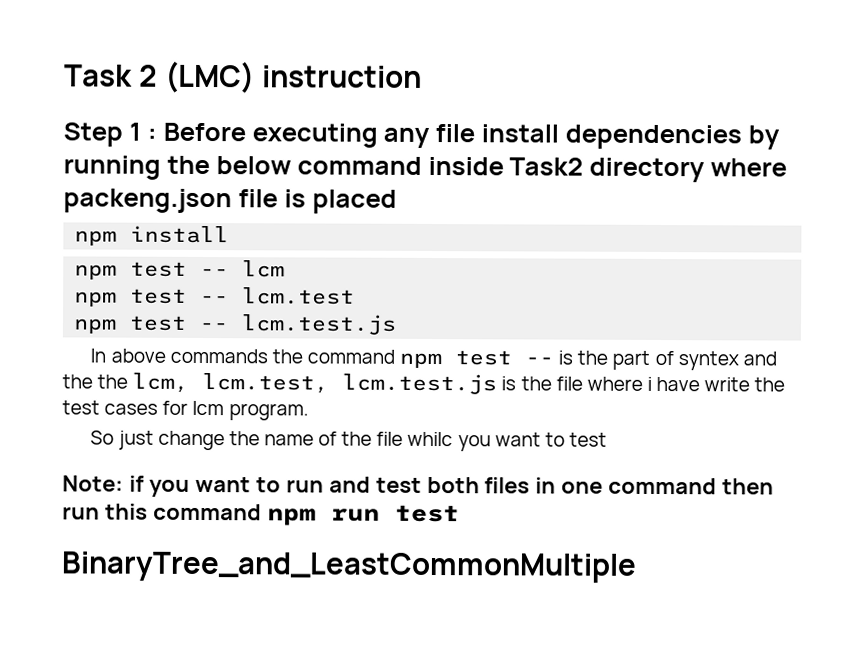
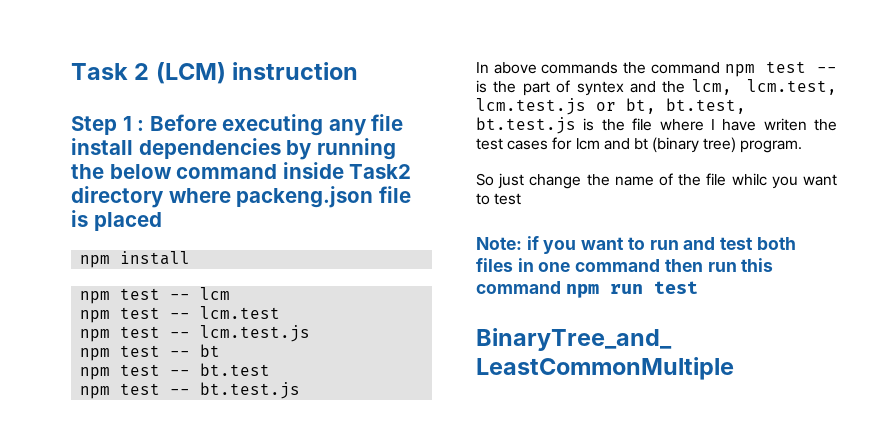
- Task 2 (LMC) instruction
+ Task 2 (LCM) instruction
+ npm test -- bt
+ npm test -- bt.test
+ npm test -- bt.test.js
- In above commands the command npm test -- is the part of syntex and the the lcm, lcm.test, lcm.test.js is the file where i have write the test cases for lcm program.
+ In above commands the command npm test -- is the part of syntex and the lcm, lcm.test, lcm.test.js or bt, bt.test, bt.test.js is the file where I have writen the test cases for lcm and bt (binary tree) program.

